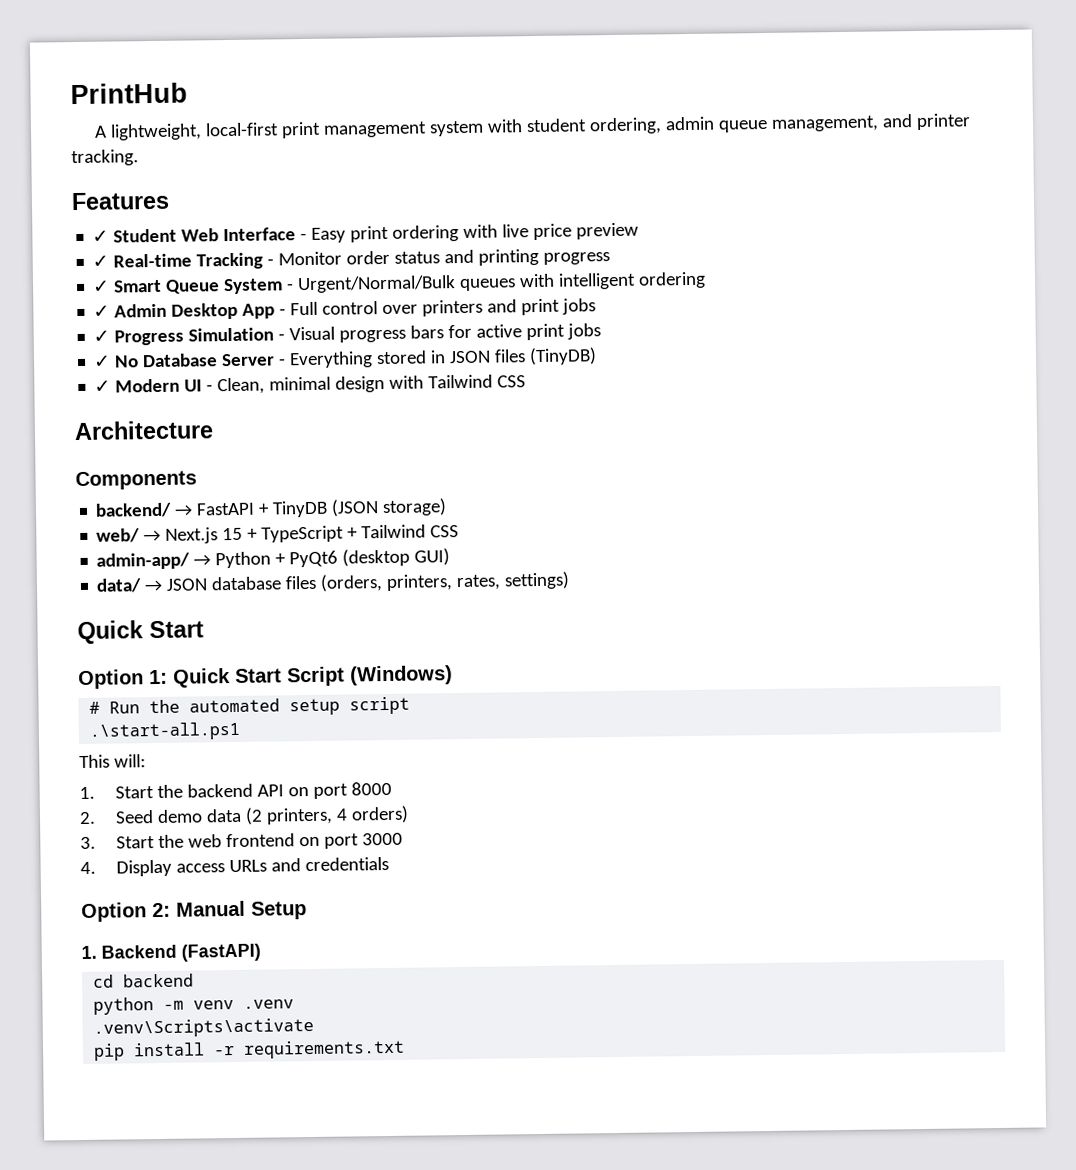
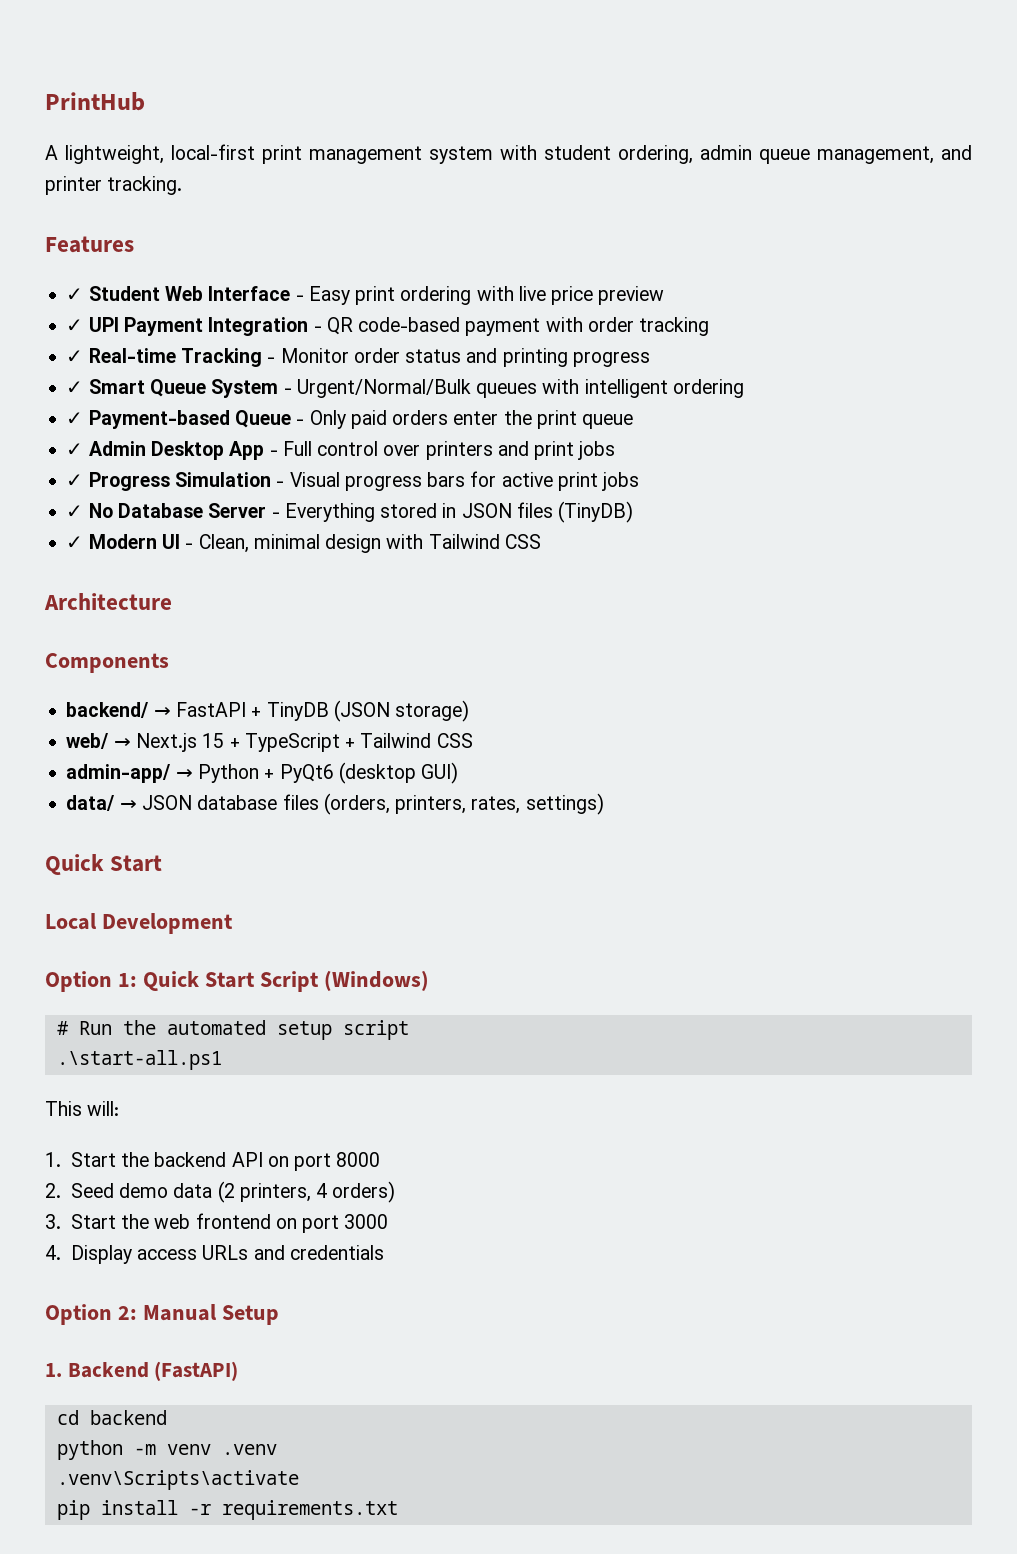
+ ✓ UPI Payment Integration - QR code-based payment with order tracking
+ ✓ Payment-based Queue - Only paid orders enter the print queue
+ Local Development

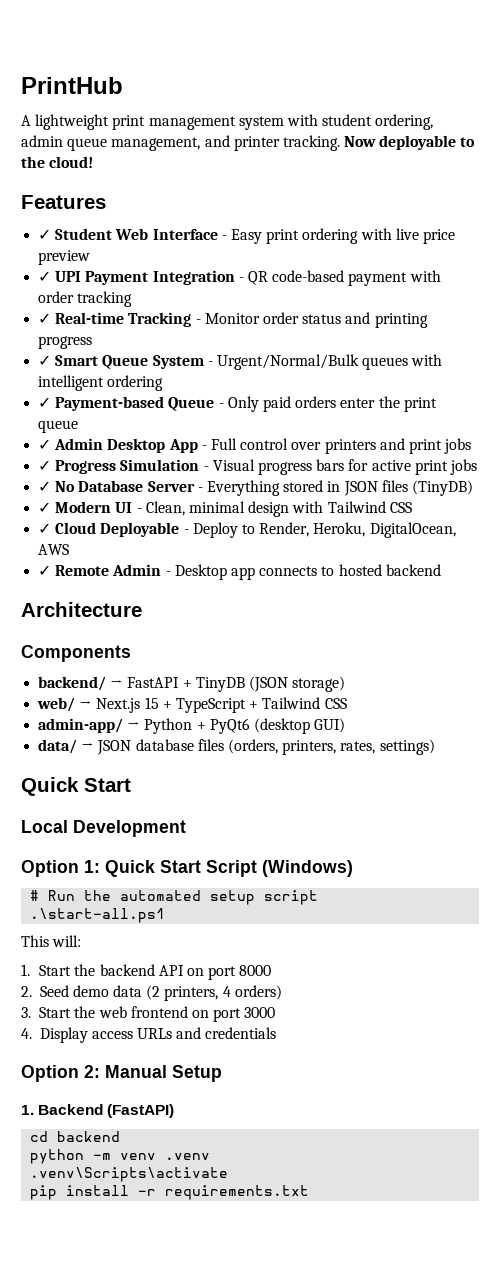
- A lightweight, local-first print management system with student ordering, admin queue management, and printer tracking.
+ A lightweight print management system with student ordering, admin queue management, and printer tracking. Now deployable to the cloud!
+ ✓ Cloud Deployable - Deploy to Render, Heroku, DigitalOcean, AWS
+ ✓ Remote Admin - Desktop app connects to hosted backend

